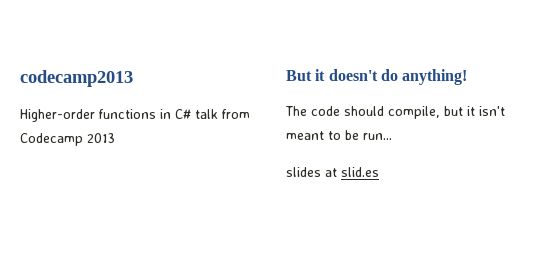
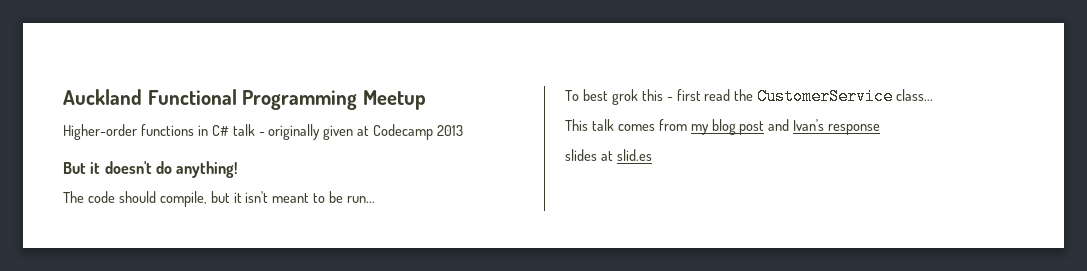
- codecamp2013
+ Auckland Functional Programming Meetup
- Higher-order functions in C# talk from Codecamp 2013
+ Higher-order functions in C# talk - originally given at Codecamp 2013
+ To best grok this - first read the CustomerService class...
+ This talk comes from my blog post and Ivan's response

